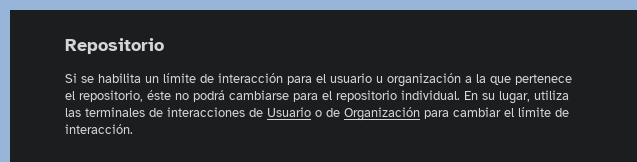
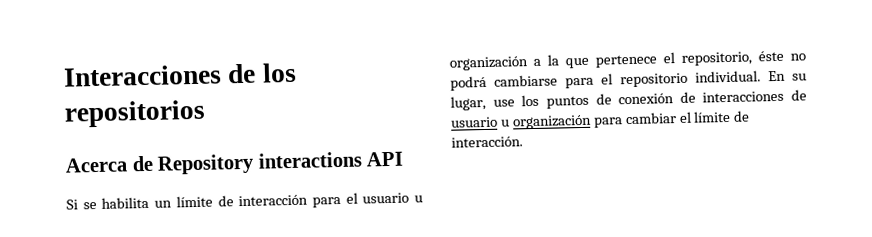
- Repositorio
+ Interacciones de los repositorios
+ Acerca de Repository interactions API
- En su lugar, utiliza las terminales de interacciones de Usuario o de Organización para cambiar el límite de interacción.
+ En su lugar, use los puntos de conexión de interacciones de usuario u organización para cambiar el límite de interacción.

